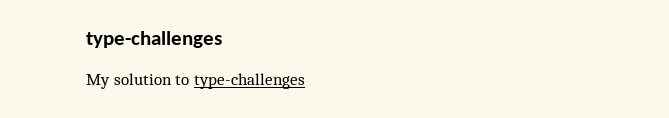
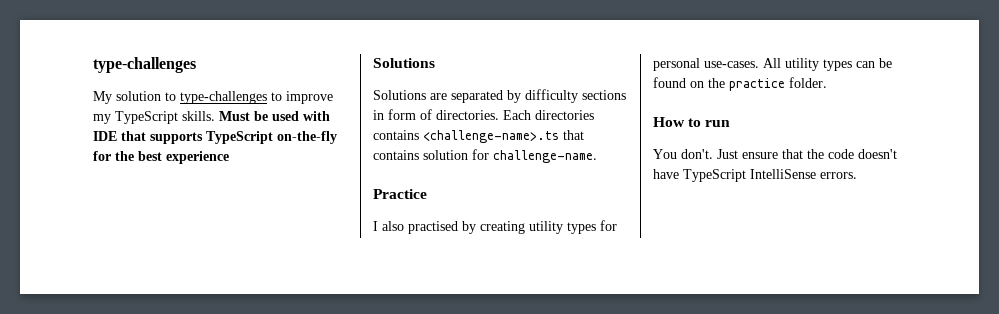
- My solution to type-challenges
+ My solution to type-challenges to improve my TypeScript skills. Must be used with IDE that supports TypeScript on-the-fly for the best experience
+ Solutions
+ Solutions are separated by difficulty sections in form of directories. Each directories contains <challenge-name>.ts that contains solution for challenge-name.
+ Practice
+ I also practised by creating utility types for personal use-cases. All utility types can be found on the practice folder.
+ How to run
+ You don't. Just ensure that the code doesn't have TypeScript IntelliSense errors.

